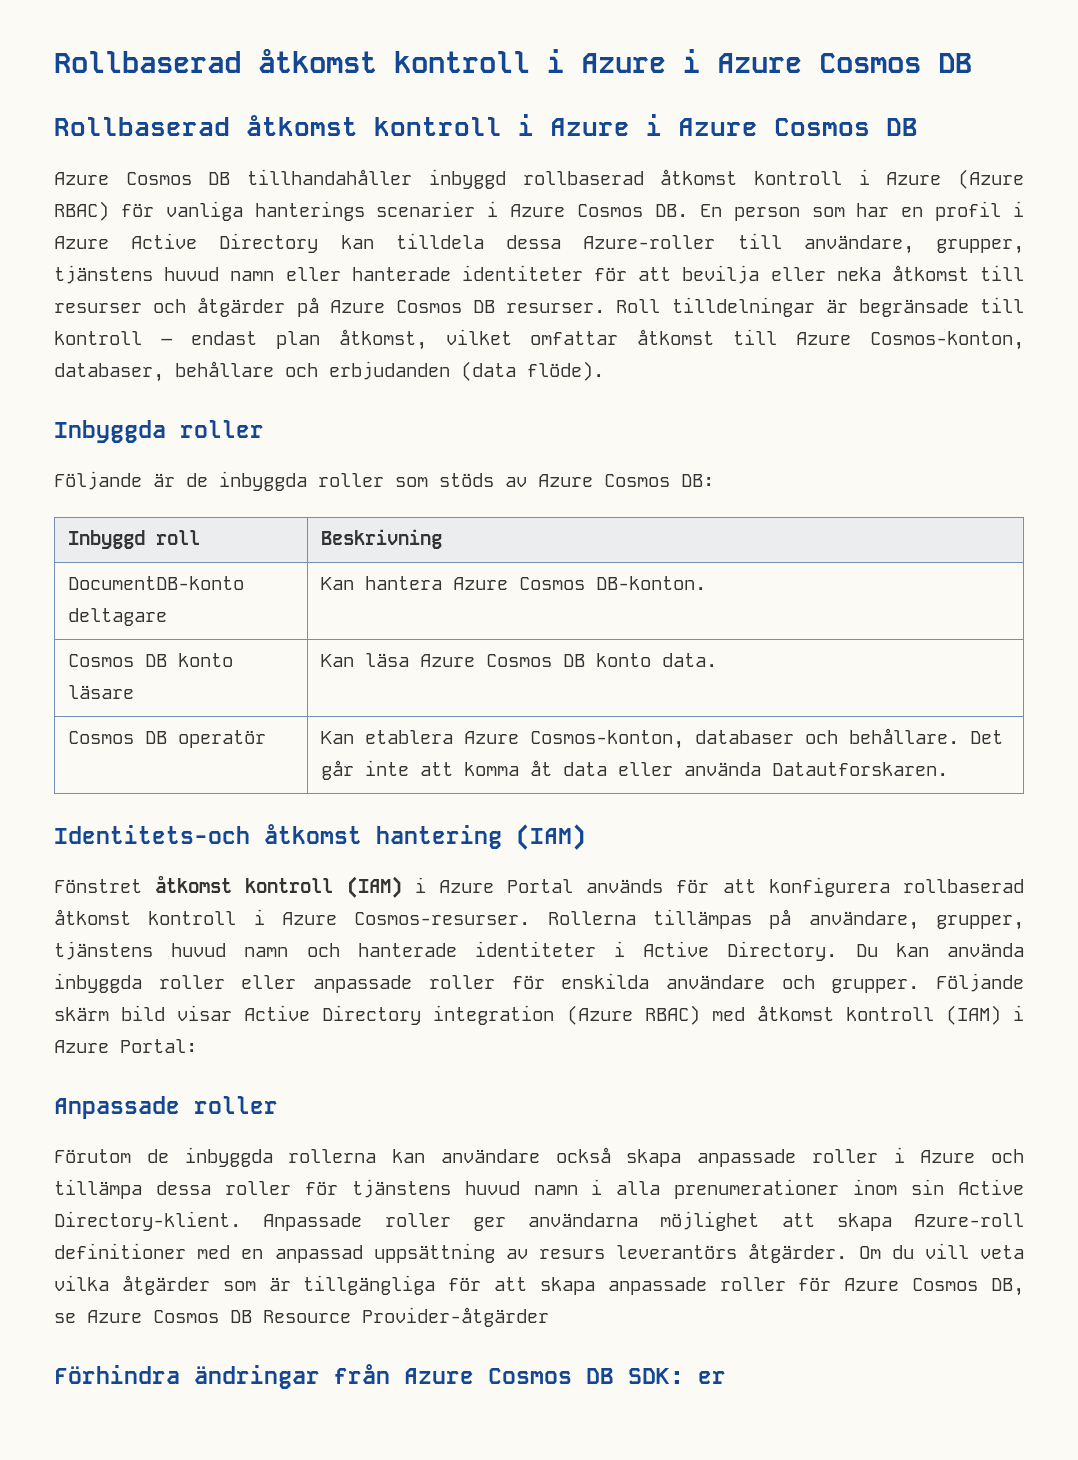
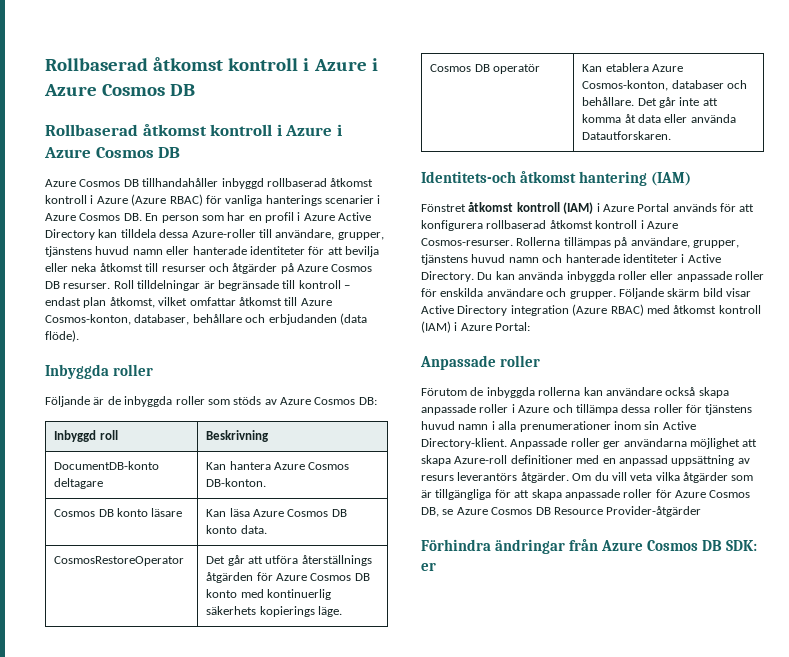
+ CosmosRestoreOperator | Det går att utföra återställnings åtgärden för Azure Cosmos DB konto med kontinuerlig säkerhets kopierings läge.

